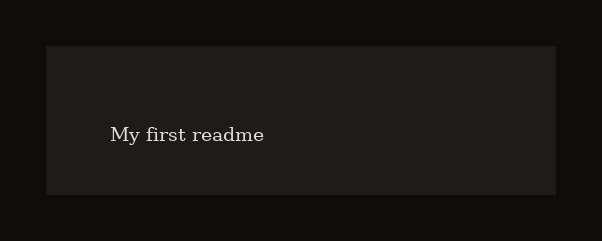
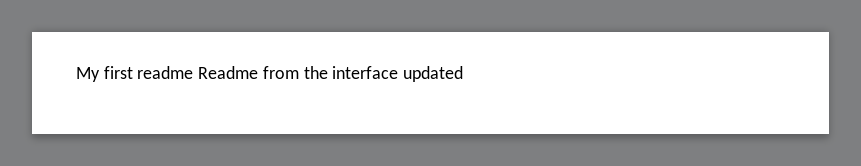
- My first readme
+ My first readme Readme from the interface updated

